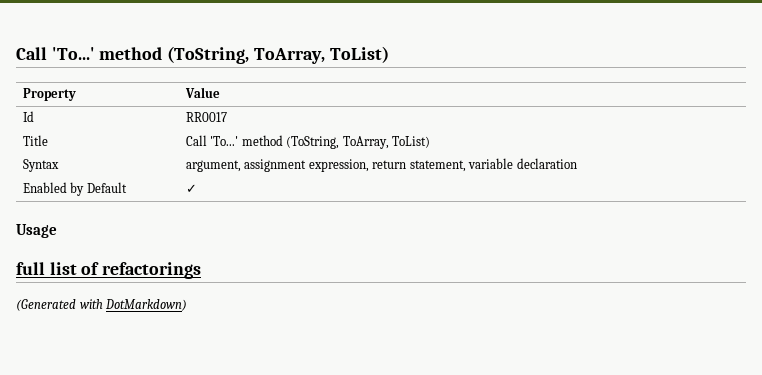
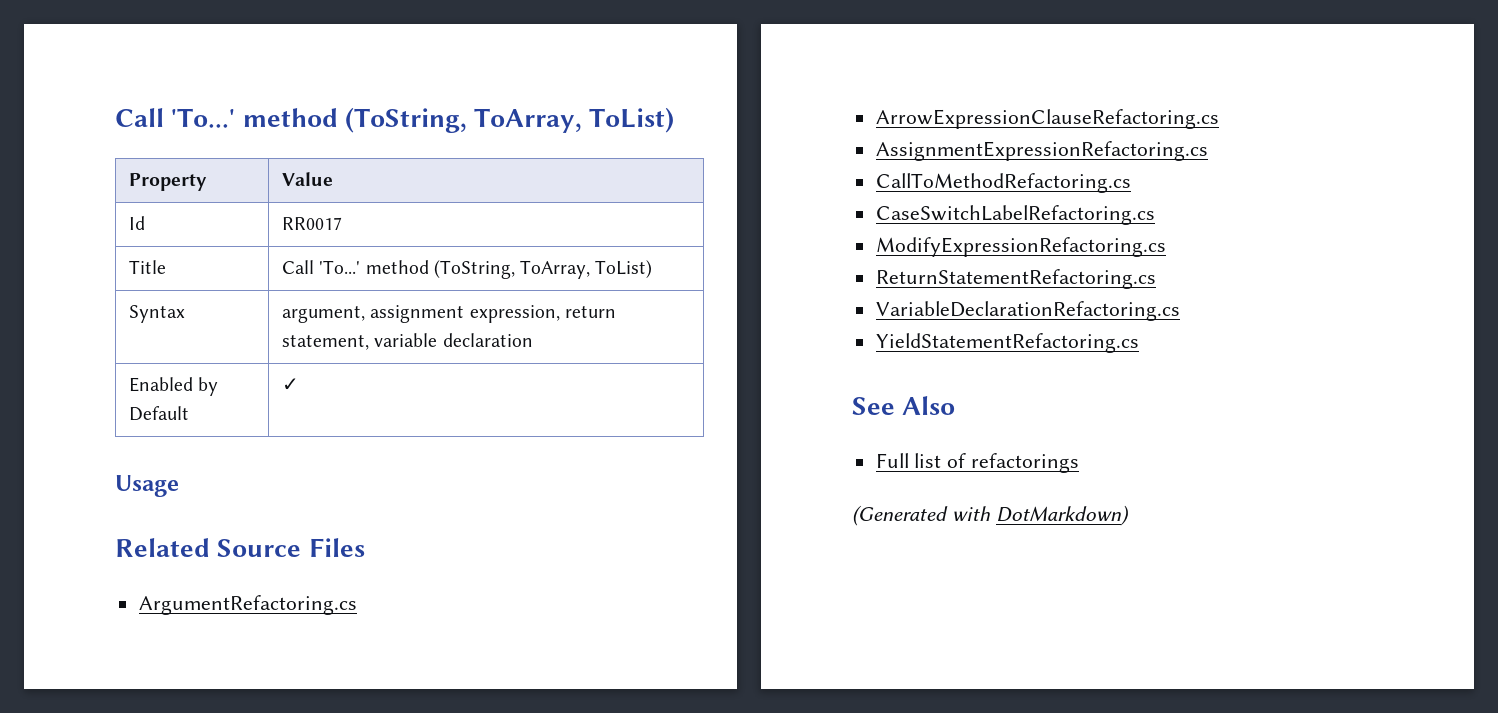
- full list of refactorings
+ Related Source Files
+ ArgumentRefactoring.cs
+ ArrowExpressionClauseRefactoring.cs
+ AssignmentExpressionRefactoring.cs
+ CallToMethodRefactoring.cs
+ CaseSwitchLabelRefactoring.cs
+ ModifyExpressionRefactoring.cs
+ ReturnStatementRefactoring.cs
+ VariableDeclarationRefactoring.cs
+ YieldStatementRefactoring.cs
+ See Also
+ Full list of refactorings

